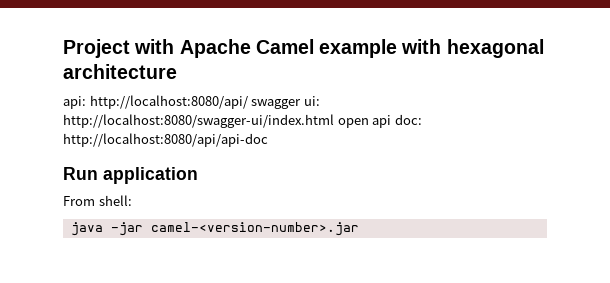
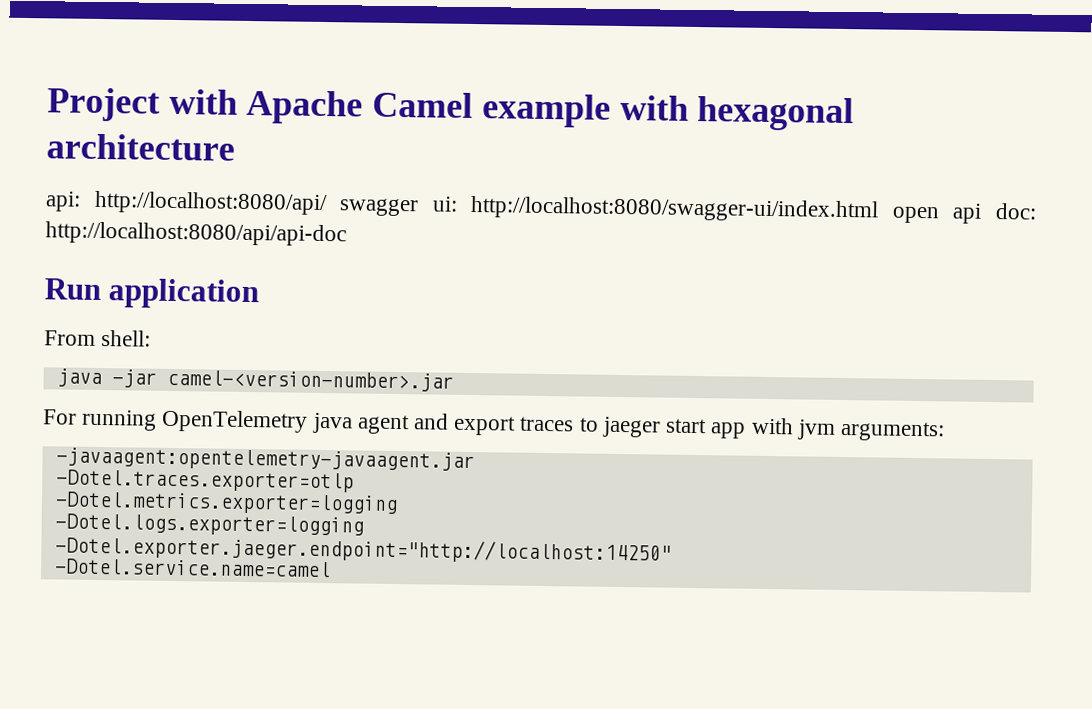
+ For running OpenTelemetry java agent and export traces to jaeger start app with jvm arguments:
+ -javaagent:opentelemetry-javaagent.jar
+ -Dotel.traces.exporter=otlp
+ -Dotel.metrics.exporter=logging
+ -Dotel.logs.exporter=logging
+ -Dotel.exporter.jaeger.endpoint="http://localhost:14250"
+ -Dotel.service.name=camel

